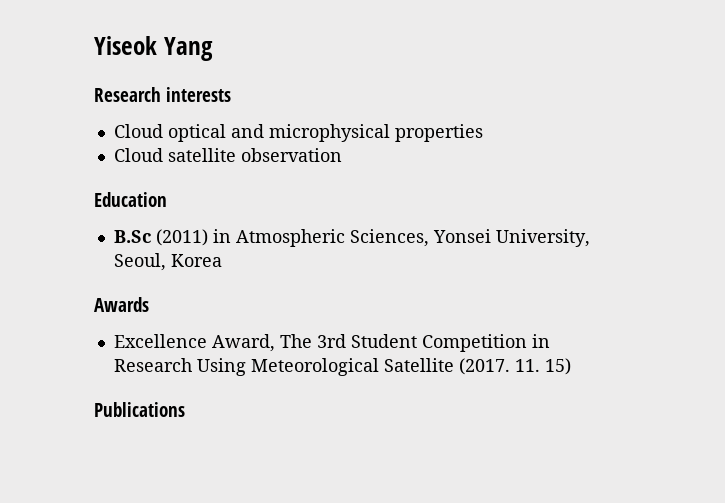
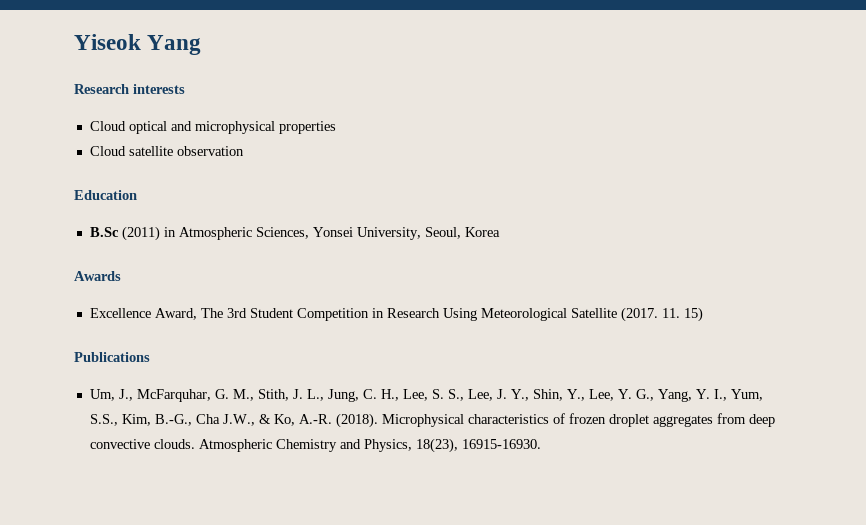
+ Um, J., McFarquhar, G. M., Stith, J. L., Jung, C. H., Lee, S. S., Lee, J. Y., Shin, Y., Lee, Y. G., Yang, Y. I., Yum, S.S., Kim, B.-G., Cha J.W., & Ko, A.-R. (2018). Microphysical characteristics of frozen droplet aggregates from deep convective clouds. Atmospheric Chemistry and Physics, 18(23), 16915-16930.

